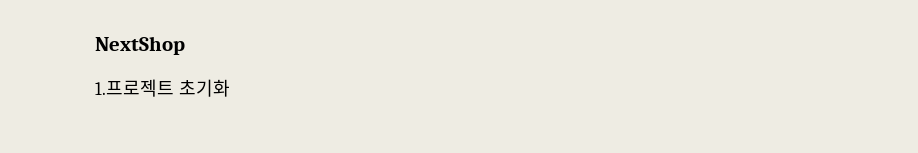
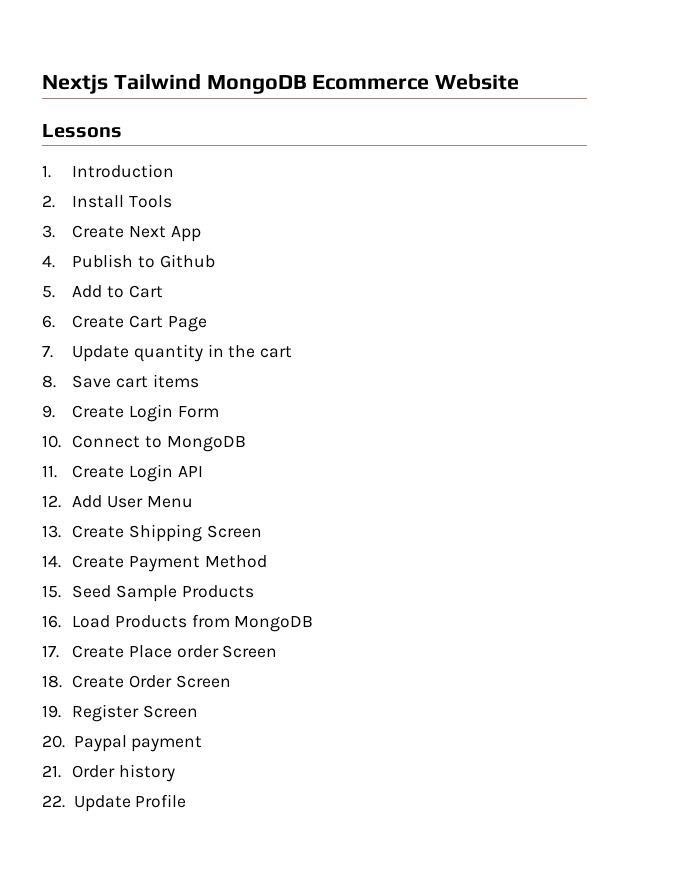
- NextShop
- 1.프로젝트 초기화
+ Nextjs Tailwind MongoDB Ecommerce Website
+ Lessons
+ 1. Introduction
+ 2. Install Tools
+ 3. Create Next App
+ 4. Publish to Github
+ 5. Add to Cart
+ 6. Create Cart Page
+ 7. Update quantity in the cart
+ 8. Save cart items
+ 9. Create Login Form
+ 10. Connect to MongoDB
+ 11. Create Login API
+ 12. Add User Menu
+ 13. Create Shipping Screen
+ 14. Create Payment Method
+ 15. Seed Sample Products
+ 16. Load Products from MongoDB
+ 17. Create Place order Screen
+ 18. Create Order Screen
+ 19. Register Screen
+ 20. Paypal payment
+ 21. Order history
+ 22. Update Profile

